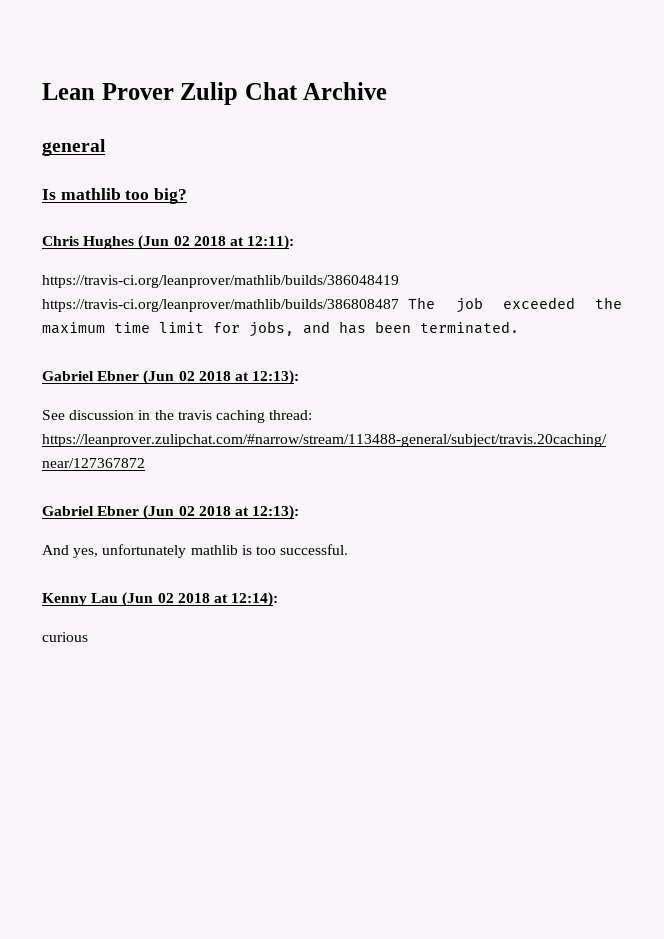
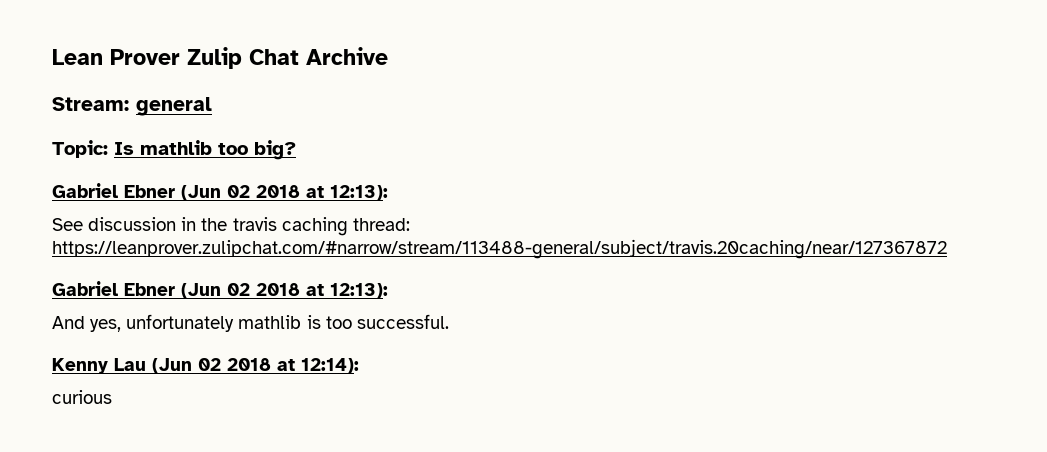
- general
+ Stream: general
- Is mathlib too big?
+ Topic: Is mathlib too big?
- Chris Hughes (Jun 02 2018 at 12:11):
- https://travis-ci.org/leanprover/mathlib/builds/386048419 https://travis-ci.org/leanprover/mathlib/builds/386808487 The job exceeded the maximum time limit for jobs, and has been terminated.

